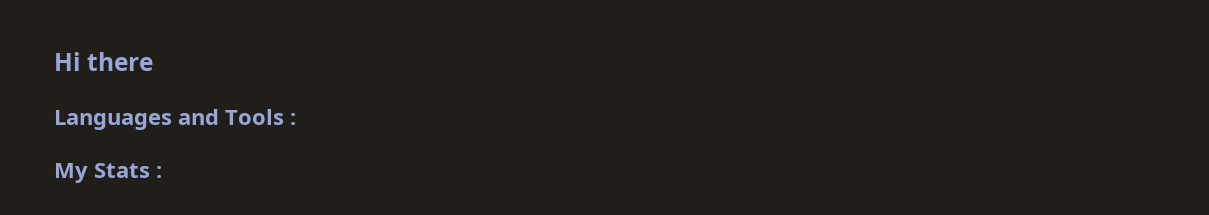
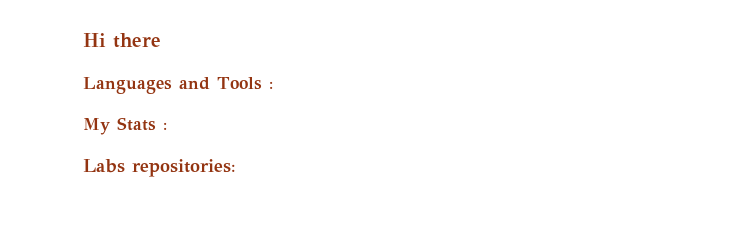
+ Labs repositories:

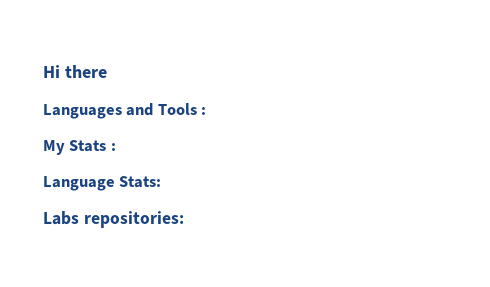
+ Language Stats:

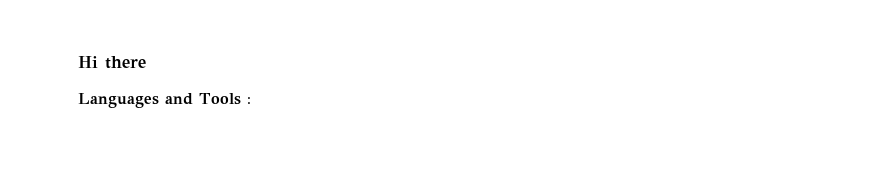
- My Stats :
- Language Stats:
- Labs repositories:

